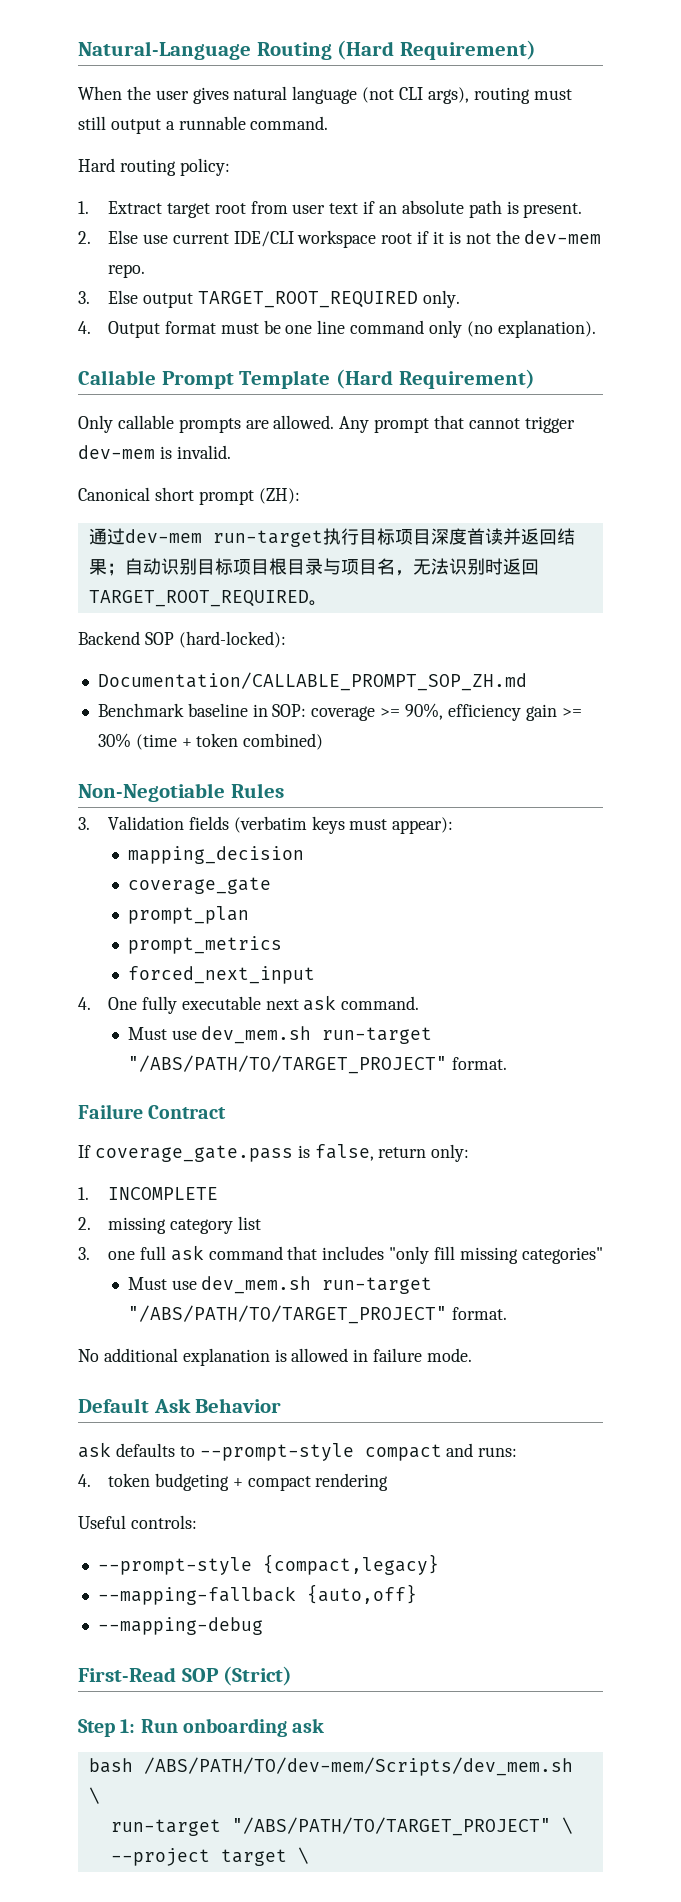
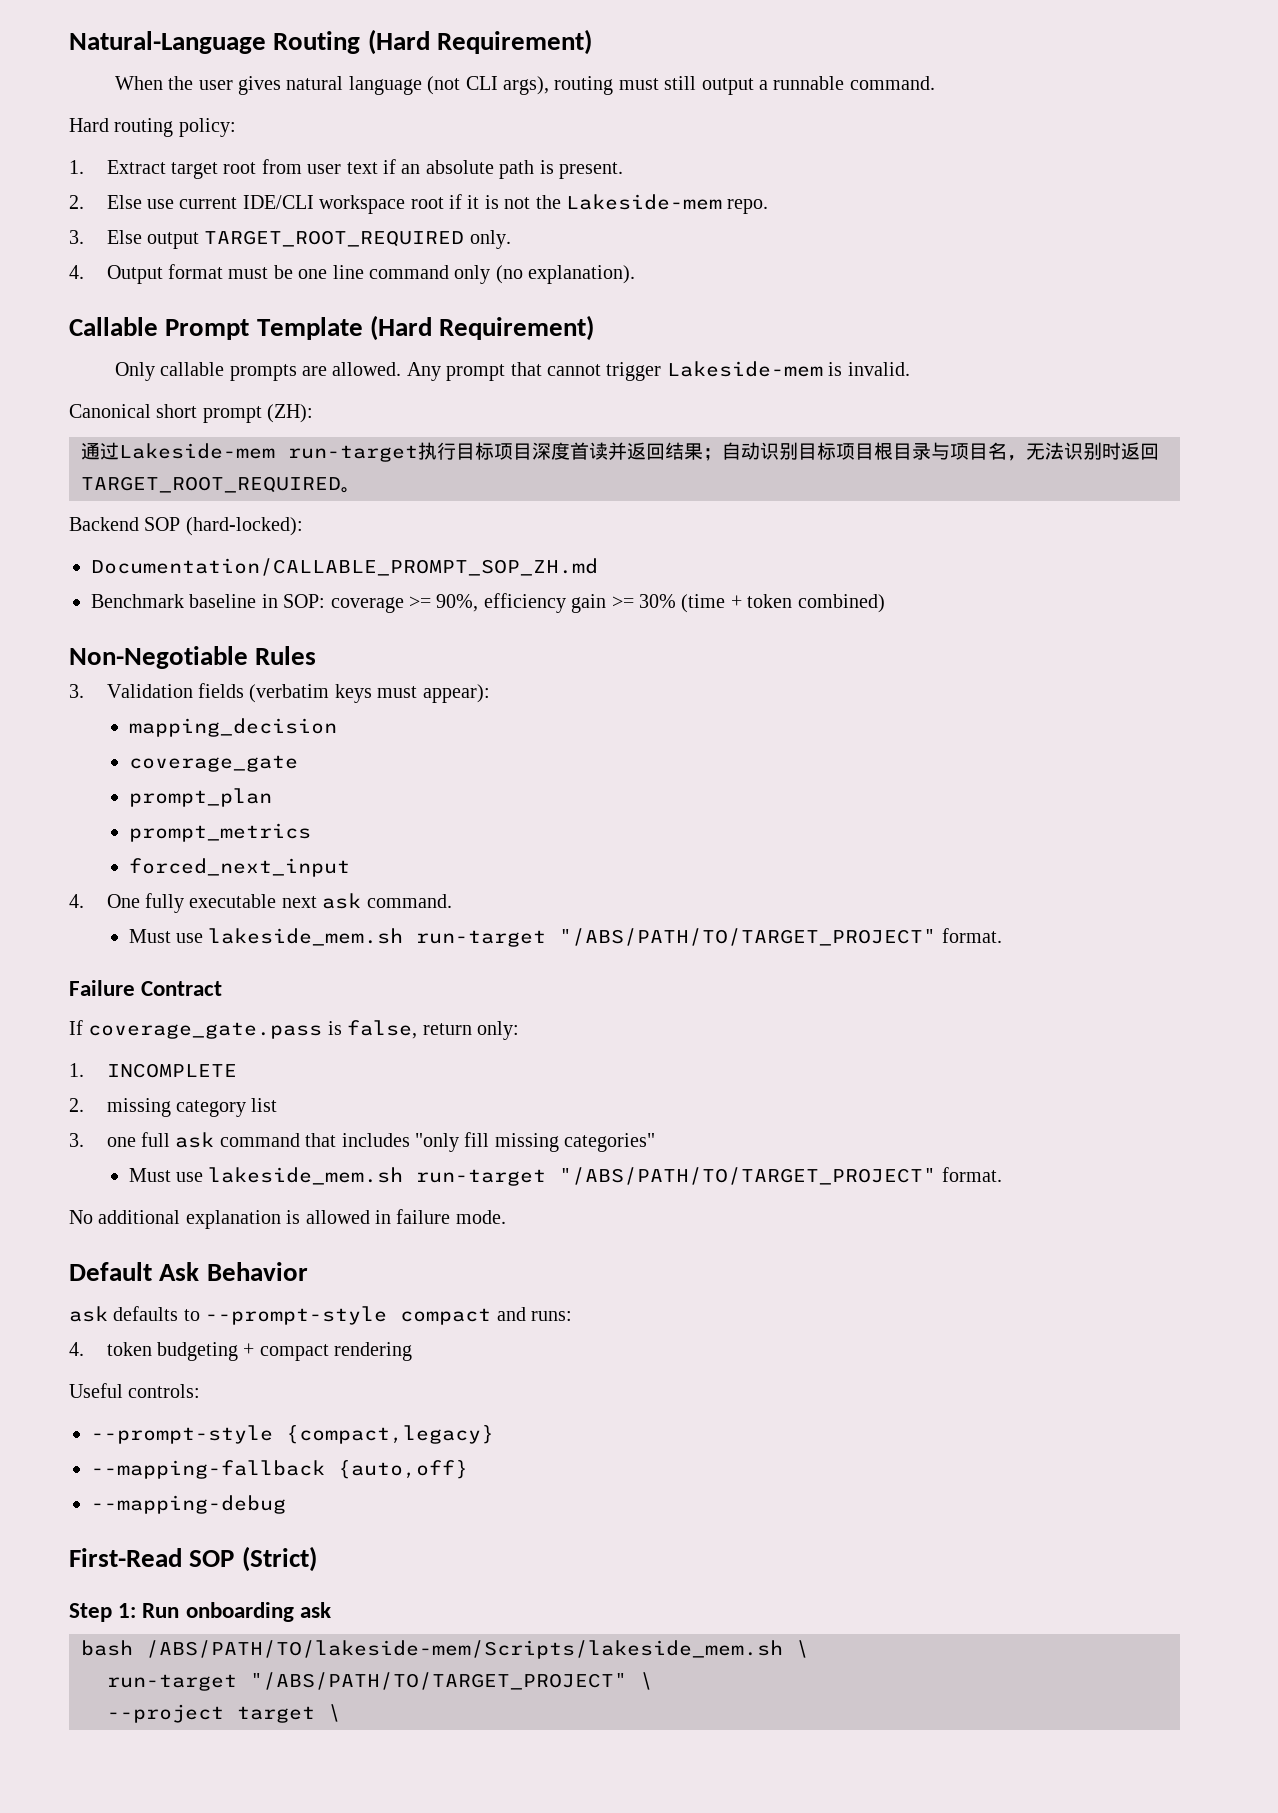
- 2. Else use current IDE/CLI workspace root if it is not the dev-mem repo.
+ 2. Else use current IDE/CLI workspace root if it is not the Lakeside-mem repo.
- Any prompt that cannot trigger dev-mem is invalid.
+ Any prompt that cannot trigger Lakeside-mem is invalid.
- 通过dev-mem run-target执行目标项目深度首读并返回结果；自动识别目标项目根目录与项目名，无法识别时返回TARGET_ROOT_REQUIRED。
+ 通过Lakeside-mem run-target执行目标项目深度首读并返回结果；自动识别目标项目根目录与项目名，无法识别时返回TARGET_ROOT_REQUIRED。
  4. One fully executable next ask command.
- Must use dev_mem.sh run-target "/ABS/PATH/TO/TARGET_PROJECT" format.
+ Must use lakeside_mem.sh run-target "/ABS/PATH/TO/TARGET_PROJECT" format.
  3. one full ask command that includes "only fill missing categories"
- Must use dev_mem.sh run-target "/ABS/PATH/TO/TARGET_PROJECT" format.
+ Must use lakeside_mem.sh run-target "/ABS/PATH/TO/TARGET_PROJECT" format.
- bash /ABS/PATH/TO/dev-mem/Scripts/dev_mem.sh \
+ bash /ABS/PATH/TO/lakeside-mem/Scripts/lakeside_mem.sh \

